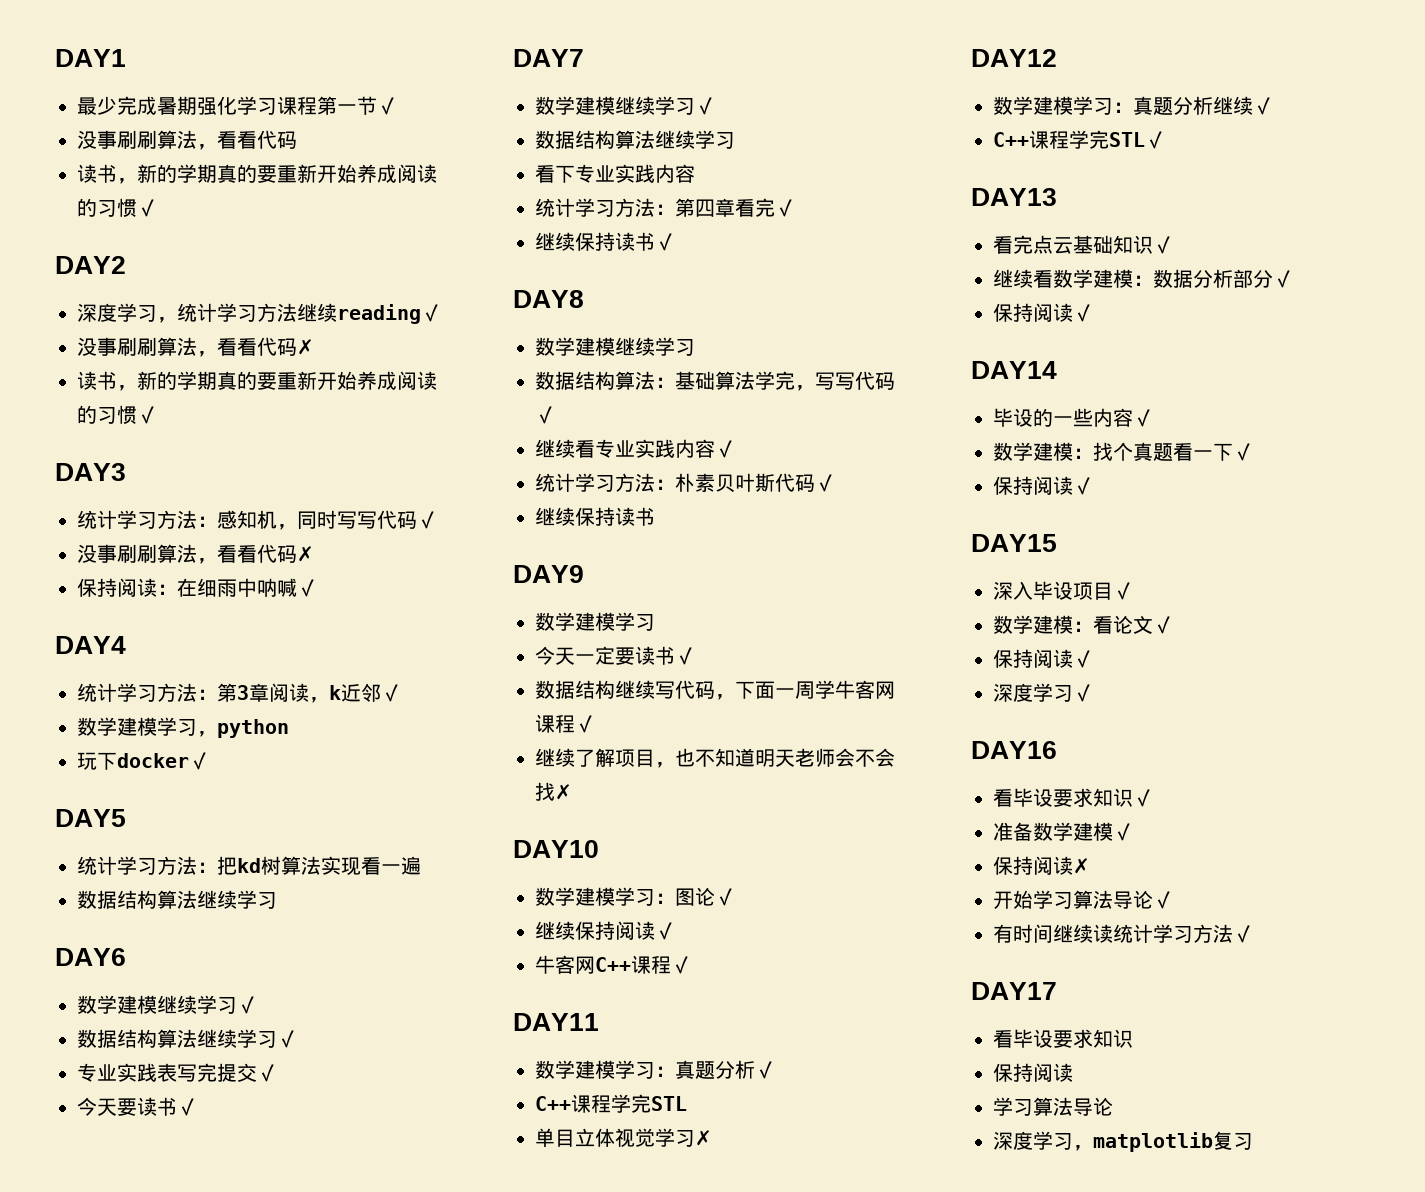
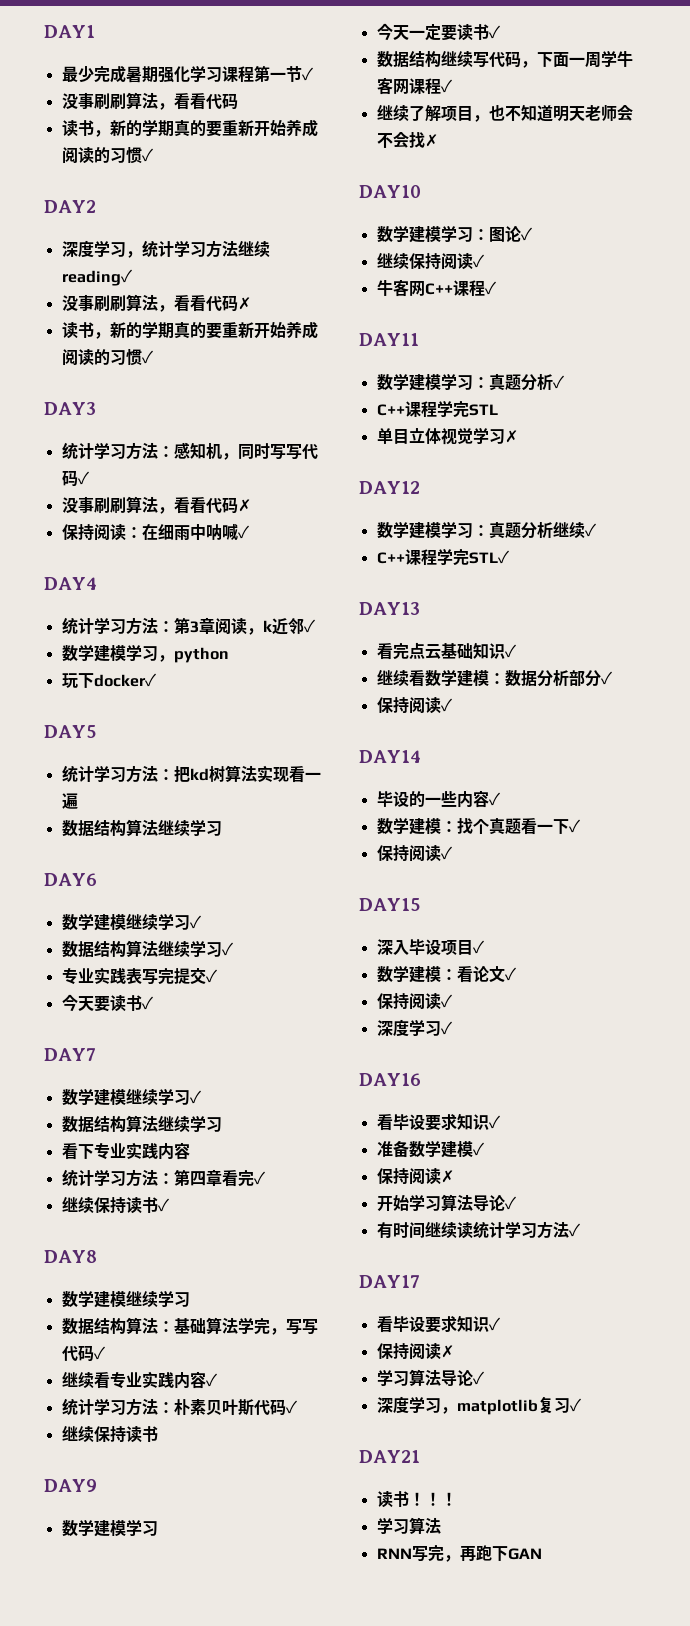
  DAY17
- 看毕设要求知识
- 保持阅读
- 学习算法导论
+ 看毕设要求知识✓
+ 保持阅读✗
+ 学习算法导论✓
- 深度学习，matplotlib复习
+ 深度学习，matplotlib复习✓
+ DAY21
+ 读书！！！
+ 学习算法
+ RNN写完，再跑下GAN

